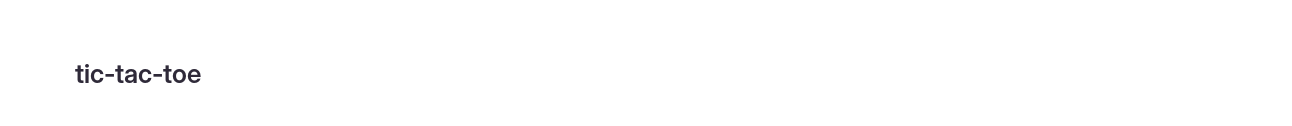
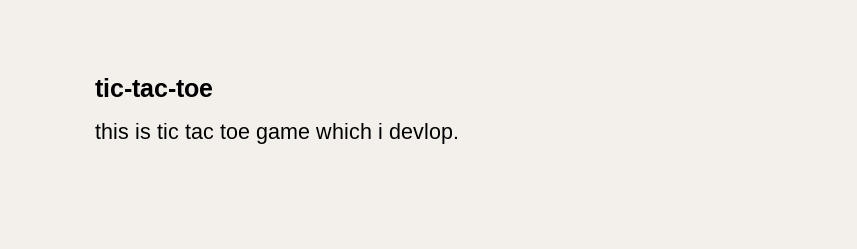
+ this is tic tac toe game which i devlop.

